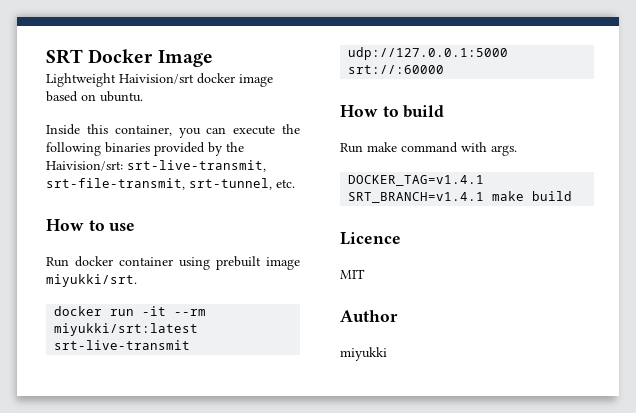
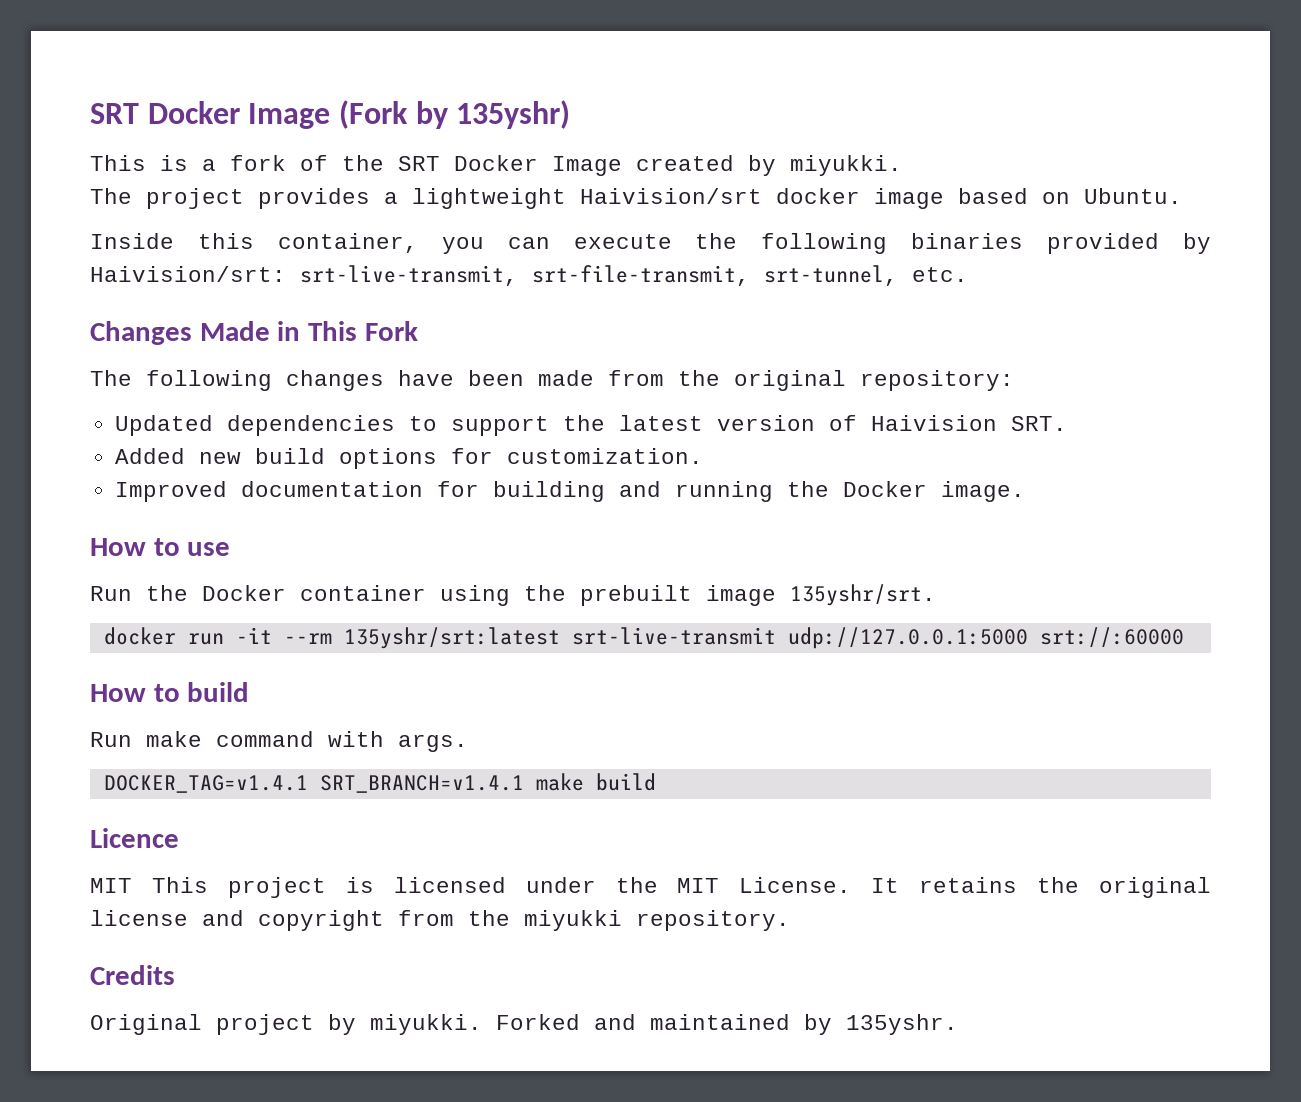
- SRT Docker Image
- Lightweight Haivision/srt docker image based on ubuntu.
+ SRT Docker Image (Fork by 135yshr)
+ This is a fork of the SRT Docker Image created by miyukki.
+ The project provides a lightweight Haivision/srt docker image based on Ubuntu.
- Inside this container, you can execute the following binaries provided by the Haivision/srt: srt-live-transmit, srt-file-transmit, srt-tunnel, etc.
+ Inside this container, you can execute the following binaries provided by Haivision/srt: srt-live-transmit, srt-file-transmit, srt-tunnel, etc.
+ Changes Made in This Fork
+ The following changes have been made from the original repository:
+ Updated dependencies to support the latest version of Haivision SRT.
+ Added new build options for customization.
+ Improved documentation for building and running the Docker image.
- Run docker container using prebuilt image miyukki/srt.
+ Run the Docker container using the prebuilt image 135yshr/srt.
- docker run -it --rm miyukki/srt:latest srt-live-transmit udp://127.0.0.1:5000 srt://:60000
+ docker run -it --rm 135yshr/srt:latest srt-live-transmit udp://127.0.0.1:5000 srt://:60000
- MIT
- Author
- miyukki
+ MIT This project is licensed under the MIT License. It retains the original license and copyright from the miyukki repository.
+ Credits
+ Original project by miyukki. Forked and maintained by 135yshr.

